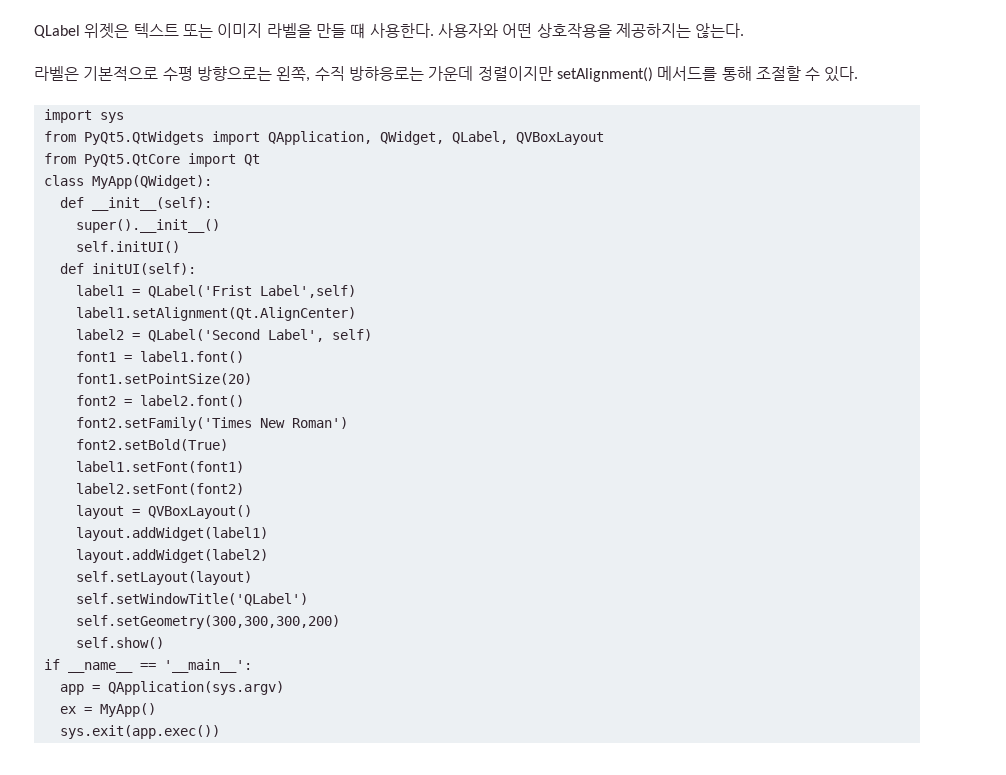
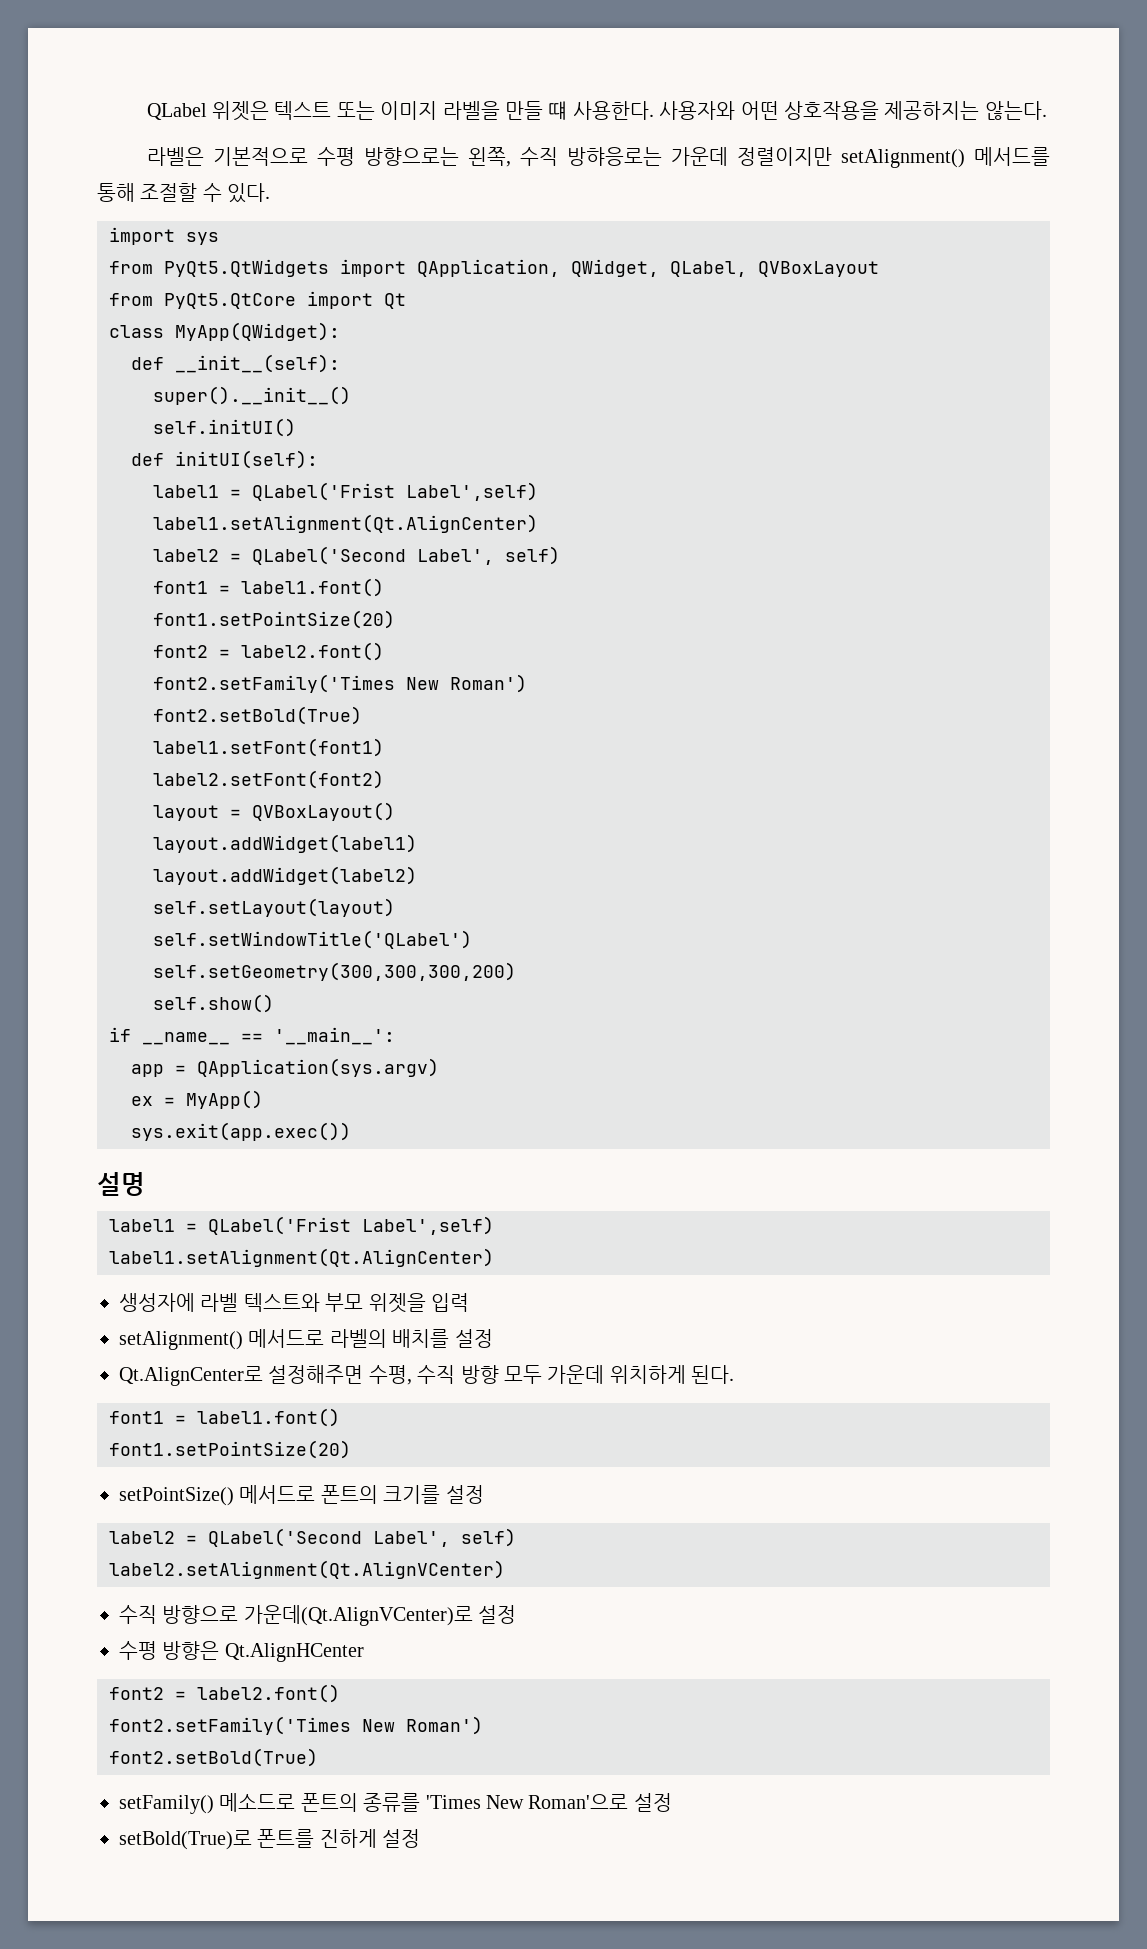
+ 설명
+ label1 = QLabel('Frist Label',self)
+ label1.setAlignment(Qt.AlignCenter)
+ 생성자에 라벨 텍스트와 부모 위젯을 입력
+ setAlignment() 메서드로 라벨의 배치를 설정
+ Qt.AlignCenter로 설정해주면 수평, 수직 방향 모두 가운데 위치하게 된다.
+ font1 = label1.font()
+ font1.setPointSize(20)
+ setPointSize() 메서드로 폰트의 크기를 설정
+ label2 = QLabel('Second Label', self)
+ label2.setAlignment(Qt.AlignVCenter)
+ 수직 방향으로 가운데(Qt.AlignVCenter)로 설정
+ 수평 방향은 Qt.AlignHCenter
+ font2 = label2.font()
+ font2.setFamily('Times New Roman')
+ font2.setBold(True)
+ setFamily() 메소드로 폰트의 종류를 'Times New Roman'으로 설정
+ setBold(True)로 폰트를 진하게 설정

